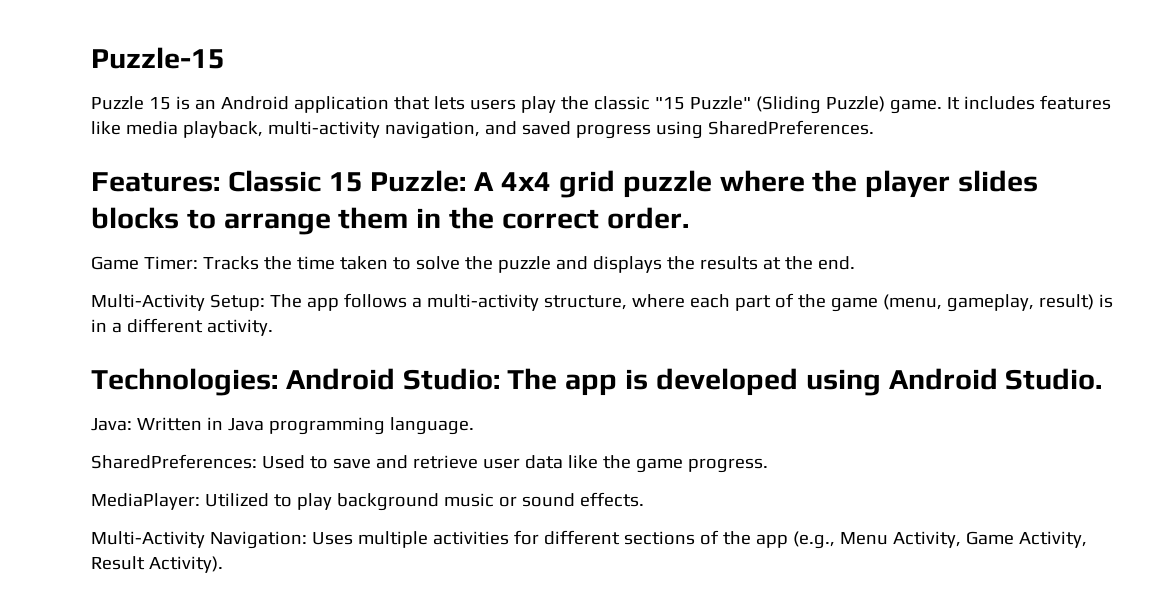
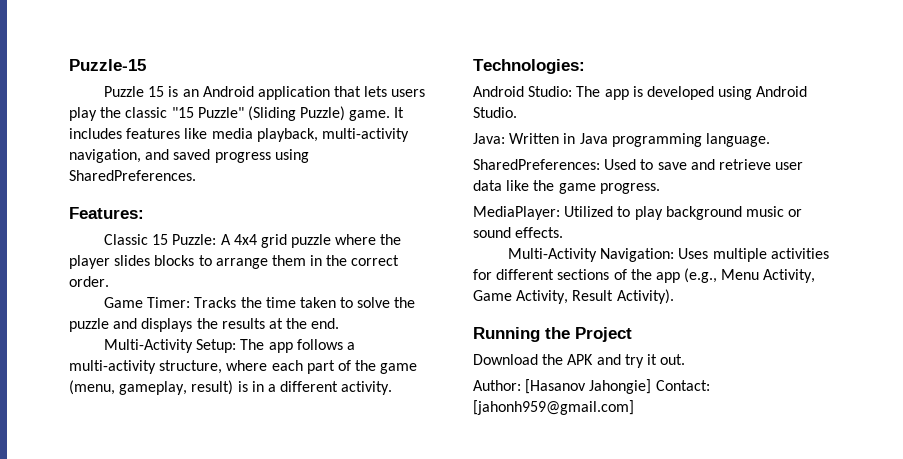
- Features: Classic 15 Puzzle: A 4x4 grid puzzle where the player slides blocks to arrange them in the correct order.
+ Features:
+ Classic 15 Puzzle: A 4x4 grid puzzle where the player slides blocks to arrange them in the correct order.
- Technologies: Android Studio: The app is developed using Android Studio.
+ Technologies:
+ Android Studio: The app is developed using Android Studio.
+ Running the Project
+ Download the APK and try it out.
+ Author: [Hasanov Jahongie] Contact: [jahonh959@gmail.com]

